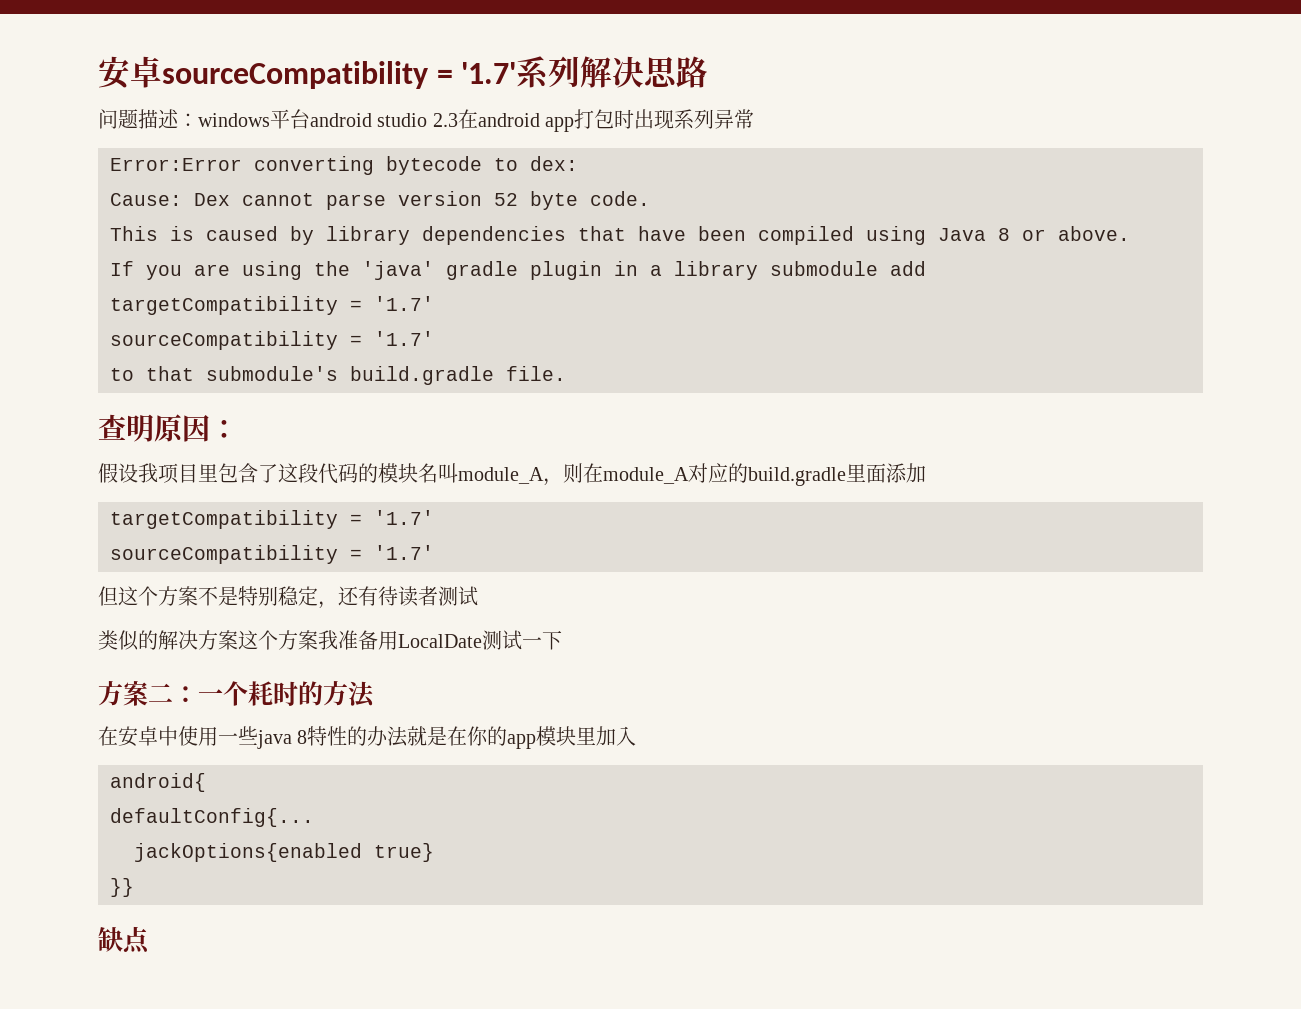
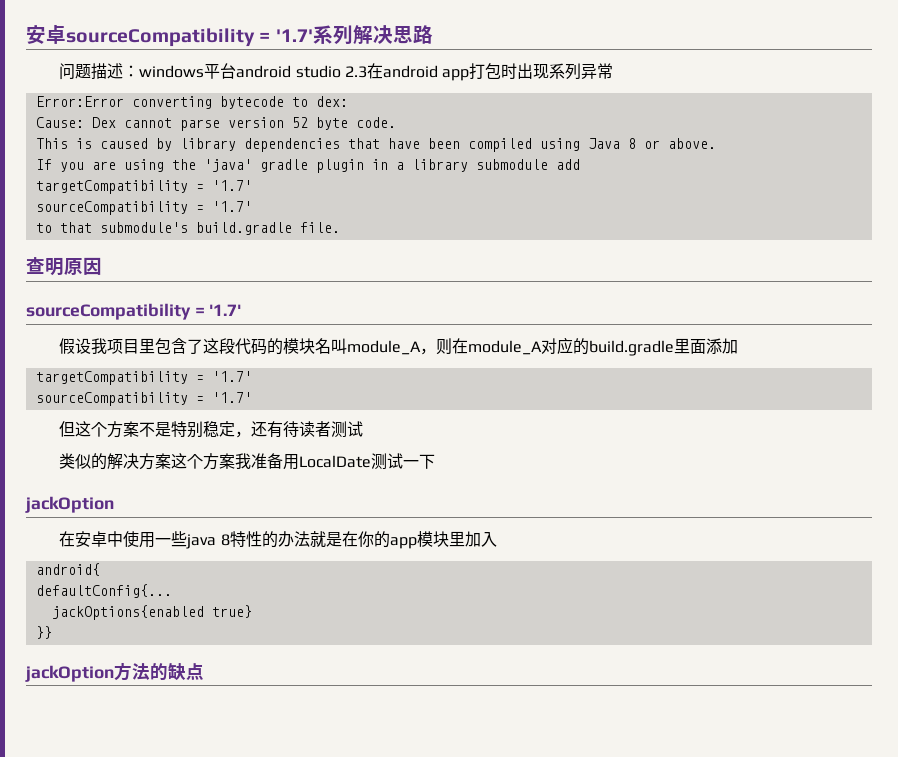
- 查明原因：
+ 查明原因
+ sourceCompatibility = '1.7'
  类似的解决方案这个方案我准备用LocalDate测试一下
- 方案二：一个耗时的方法
+ jackOption
- 缺点
+ jackOption方法的缺点

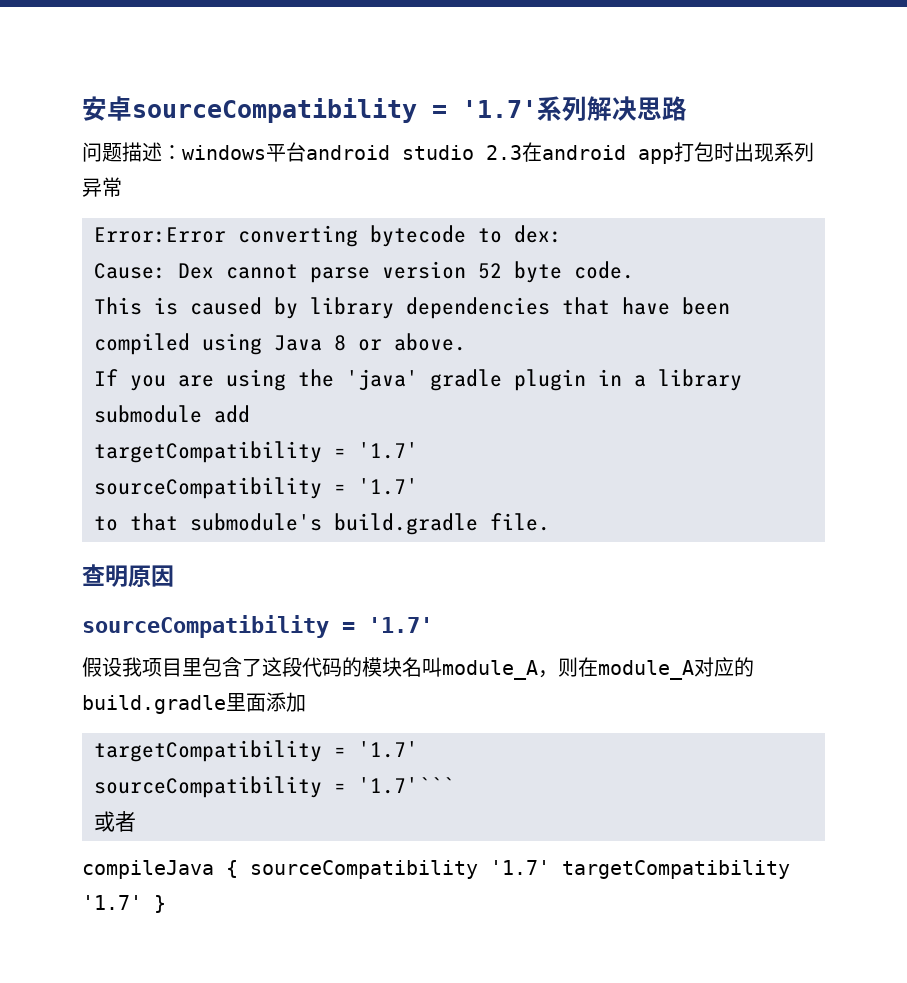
  假设我项目里包含了这段代码的模块名叫module_A，则在module_A对应的build.gradle里面添加
  targetCompatibility = '1.7'
- sourceCompatibility = '1.7'
- 但这个方案不是特别稳定，还有待读者测试
- 类似的解决方案这个方案我准备用LocalDate测试一下
- jackOption
- 在安卓中使用一些java 8特性的办法就是在你的app模块里加入
- android{
- defaultConfig{...
- jackOptions{enabled true}
- }}
- jackOption方法的缺点
+ sourceCompatibility = '1.7'```
+ 或者
+ compileJava { sourceCompatibility '1.7' targetCompatibility '1.7' }

